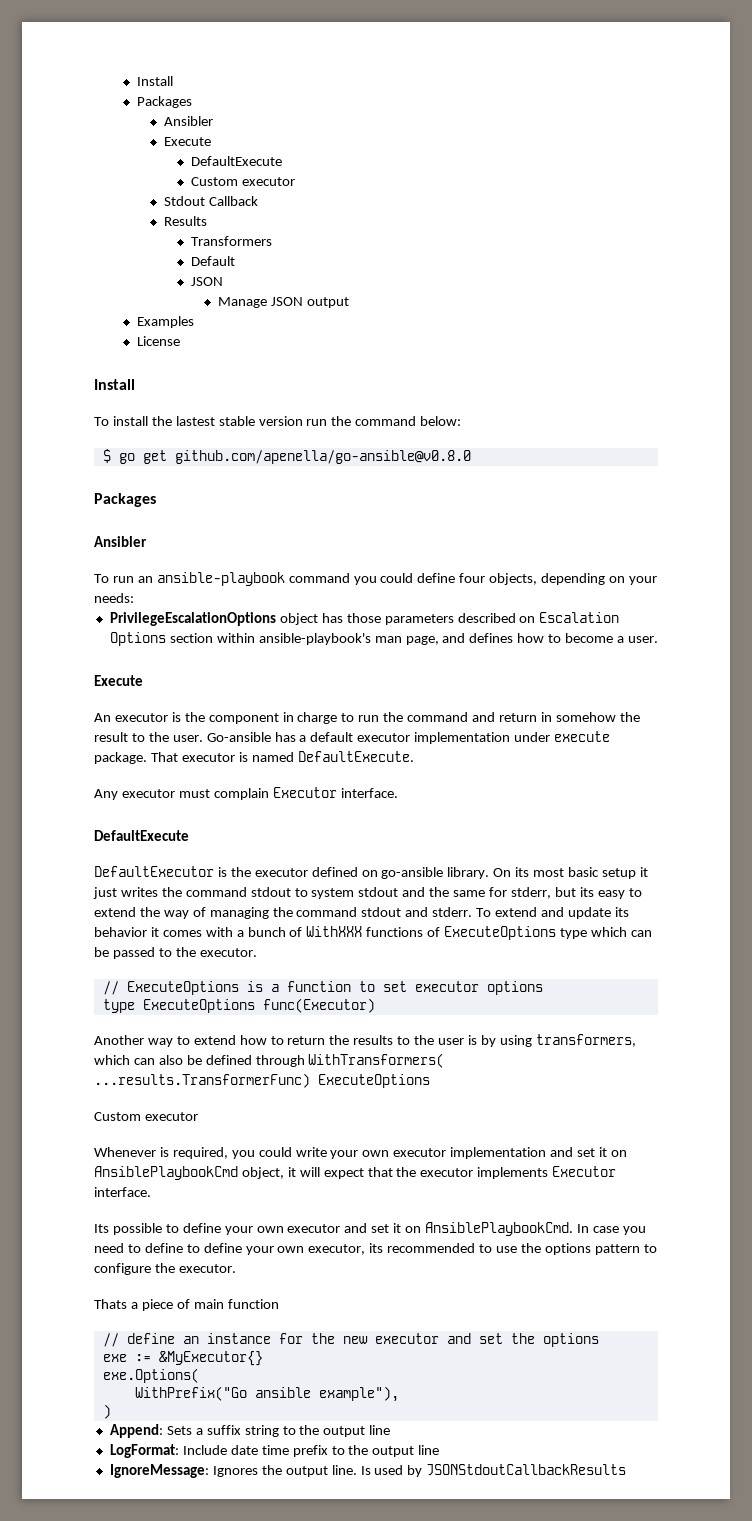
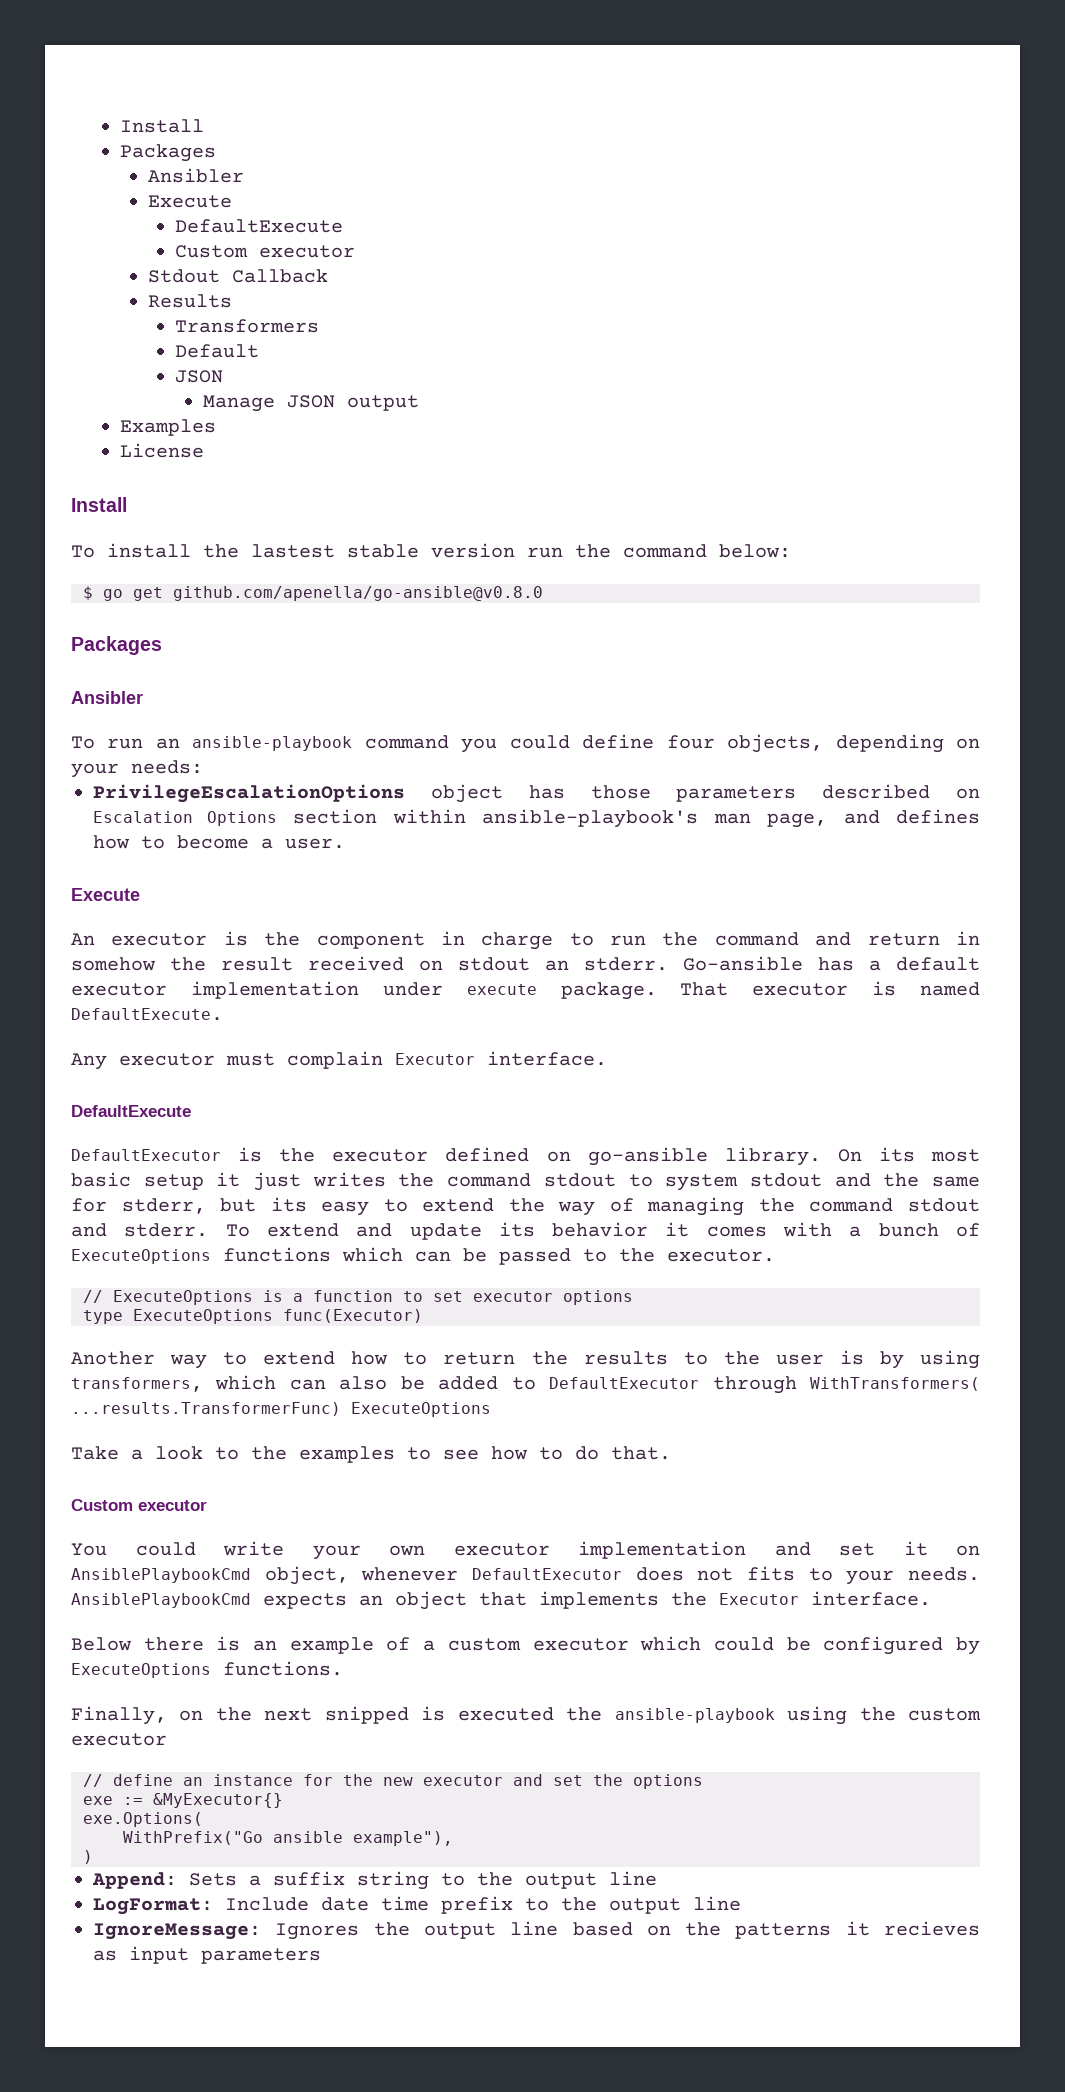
- An executor is the component in charge to run the command and return in somehow the result to the user.
+ An executor is the component in charge to run the command and return in somehow the result received on stdout an stderr.
- To extend and update its behavior it comes with a bunch of WithXXX functions of ExecuteOptions type which can be passed to the executor.
+ To extend and update its behavior it comes with a bunch of ExecuteOptions functions which can be passed to the executor.
- Another way to extend how to return the results to the user is by using transformers, which can also be defined through WithTransformers( ...results.TransformerFunc) ExecuteOptions
+ Another way to extend how to return the results to the user is by using transformers, which can also be added to DefaultExecutor through WithTransformers( ...results.TransformerFunc) ExecuteOptions
+ Take a look to the examples to see how to do that.
  Custom executor
- Whenever is required, you could write your own executor implementation and set it on AnsiblePlaybookCmd object, it will expect that the executor implements Executor interface.
- Its possible to define your own executor and set it on AnsiblePlaybookCmd. In case you need to define to define your own executor, its recommended to use the options pattern to configure the executor.
- Thats a piece of main function
+ You could write your own executor implementation and set it on AnsiblePlaybookCmd object, whenever DefaultExecutor does not fits to your needs. AnsiblePlaybookCmd expects an object that implements the Executor interface.
+ Below there is an example of a custom executor which could be configured by ExecuteOptions functions.
+ Finally, on the next snipped is executed the ansible-playbook using the custom executor
- IgnoreMessage: Ignores the output line. Is used by JSONStdoutCallbackResults
+ IgnoreMessage: Ignores the output line based on the patterns it recieves as input parameters

